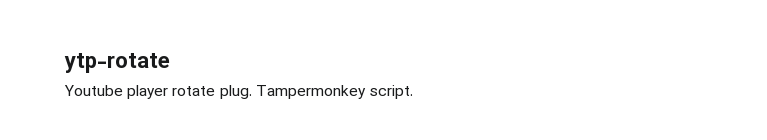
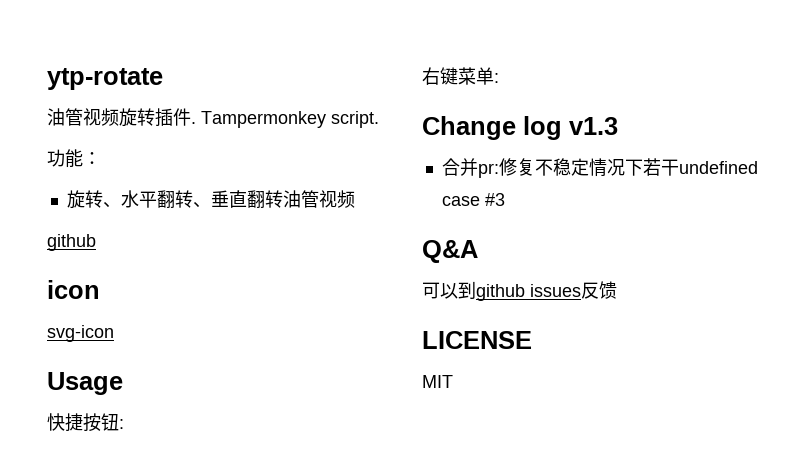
- Youtube player rotate plug. Tampermonkey script.
+ 油管视频旋转插件. Tampermonkey script.
+ 功能：
+ 旋转、水平翻转、垂直翻转油管视频
+ github
+ icon
+ svg-icon
+ Usage
+ 快捷按钮:
+ 右键菜单:
+ Change log v1.3
+ 合并pr:修复不稳定情况下若干undefined case #3
+ Q&A
+ 可以到github issues反馈
+ LICENSE
+ MIT

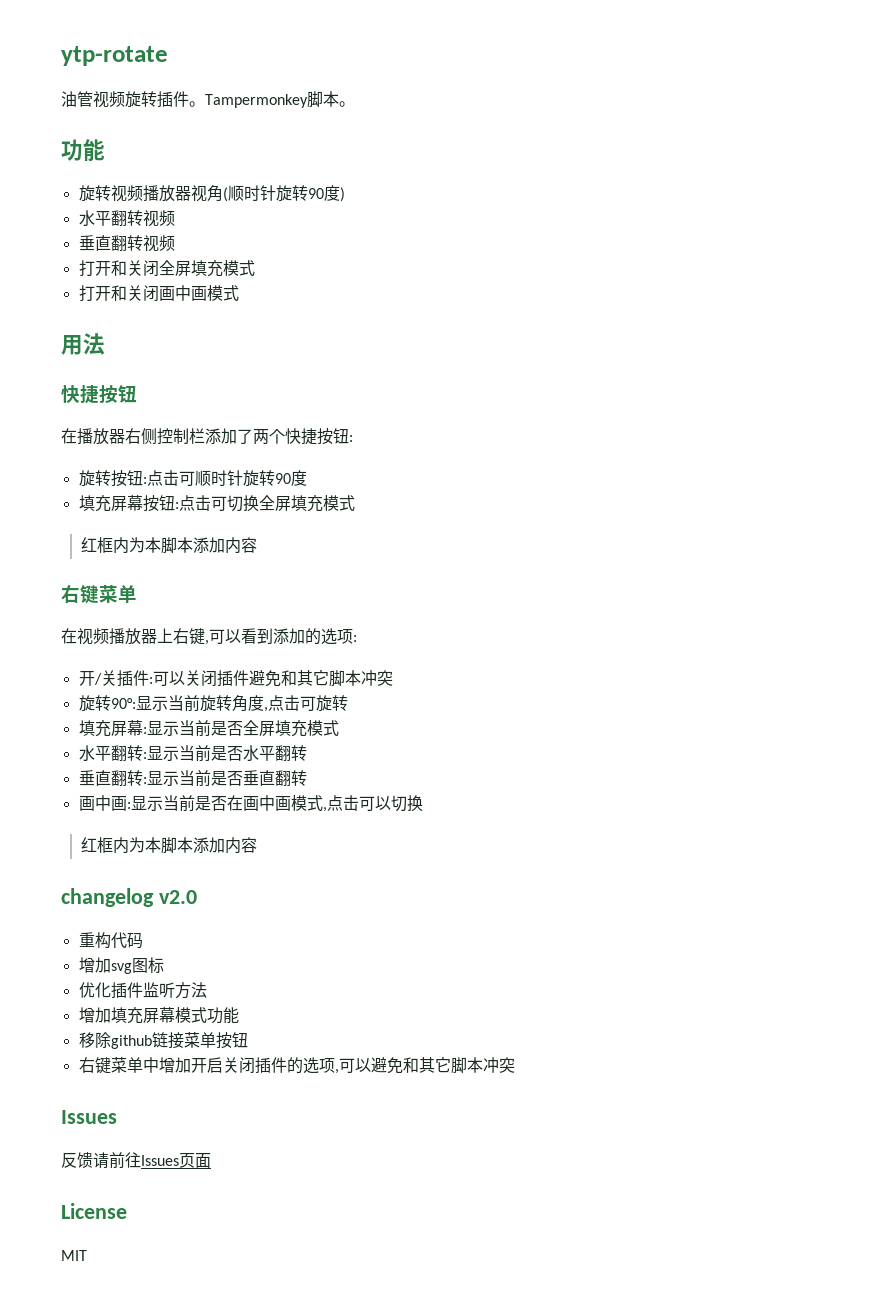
- 油管视频旋转插件. Tampermonkey script.
- 功能：
- 旋转、水平翻转、垂直翻转油管视频
- github
- icon
- svg-icon
- Usage
- 快捷按钮:
- 右键菜单:
- Change log v1.3
- 合并pr:修复不稳定情况下若干undefined case #3
- Q&A
- 可以到github issues反馈
- LICENSE
+ 油管视频旋转插件。Tampermonkey脚本。
+ 功能
+ 旋转视频播放器视角(顺时针旋转90度)
+ 水平翻转视频
+ 垂直翻转视频
+ 打开和关闭全屏填充模式
+ 打开和关闭画中画模式
+ 用法
+ 快捷按钮
+ 在播放器右侧控制栏添加了两个快捷按钮:
+ 旋转按钮:点击可顺时针旋转90度
+ 填充屏幕按钮:点击可切换全屏填充模式
+ 红框内为本脚本添加内容
+ 右键菜单
+ 在视频播放器上右键,可以看到添加的选项:
+ 开/关插件:可以关闭插件避免和其它脚本冲突
+ 旋转90°:显示当前旋转角度,点击可旋转
+ 填充屏幕:显示当前是否全屏填充模式
+ 水平翻转:显示当前是否水平翻转
+ 垂直翻转:显示当前是否垂直翻转
+ 画中画:显示当前是否在画中画模式,点击可以切换
+ 红框内为本脚本添加内容
+ changelog v2.0
+ 重构代码
+ 增加svg图标
+ 优化插件监听方法
+ 增加填充屏幕模式功能
+ 移除github链接菜单按钮
+ 右键菜单中增加开启关闭插件的选项,可以避免和其它脚本冲突
+ Issues
+ 反馈请前往Issues页面
+ License

